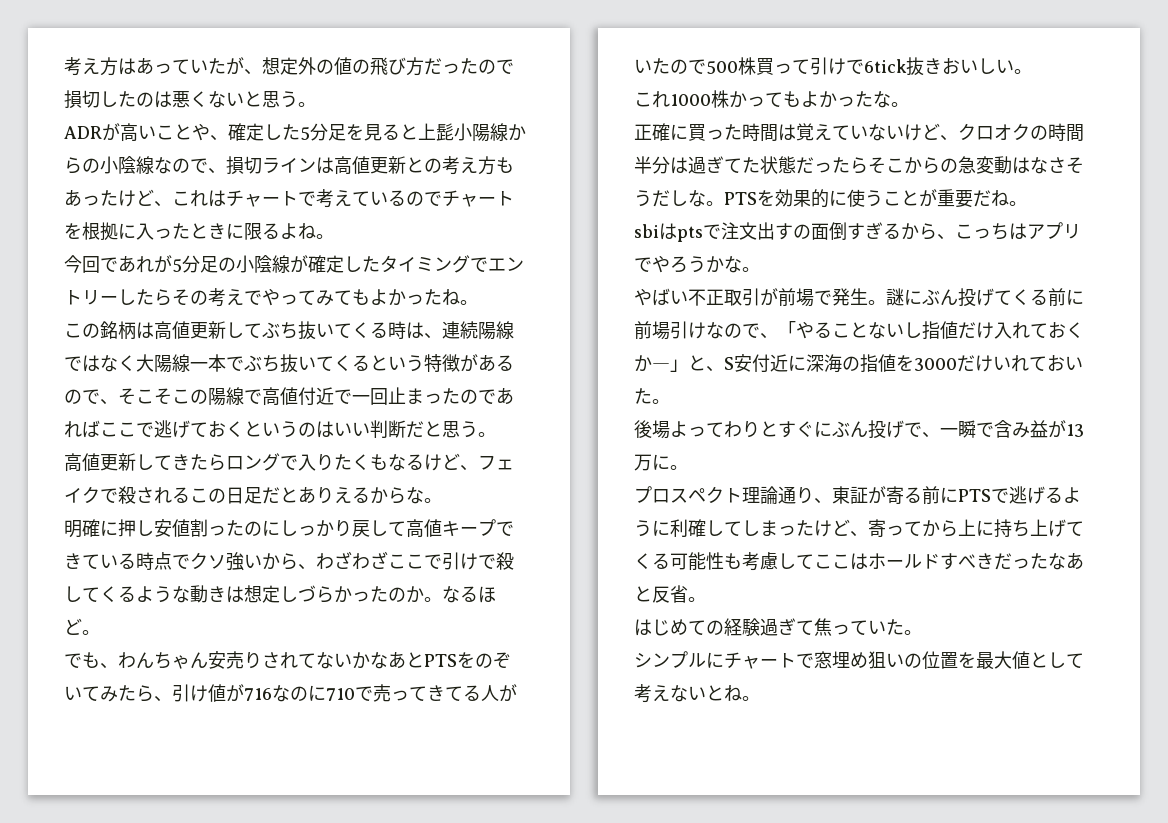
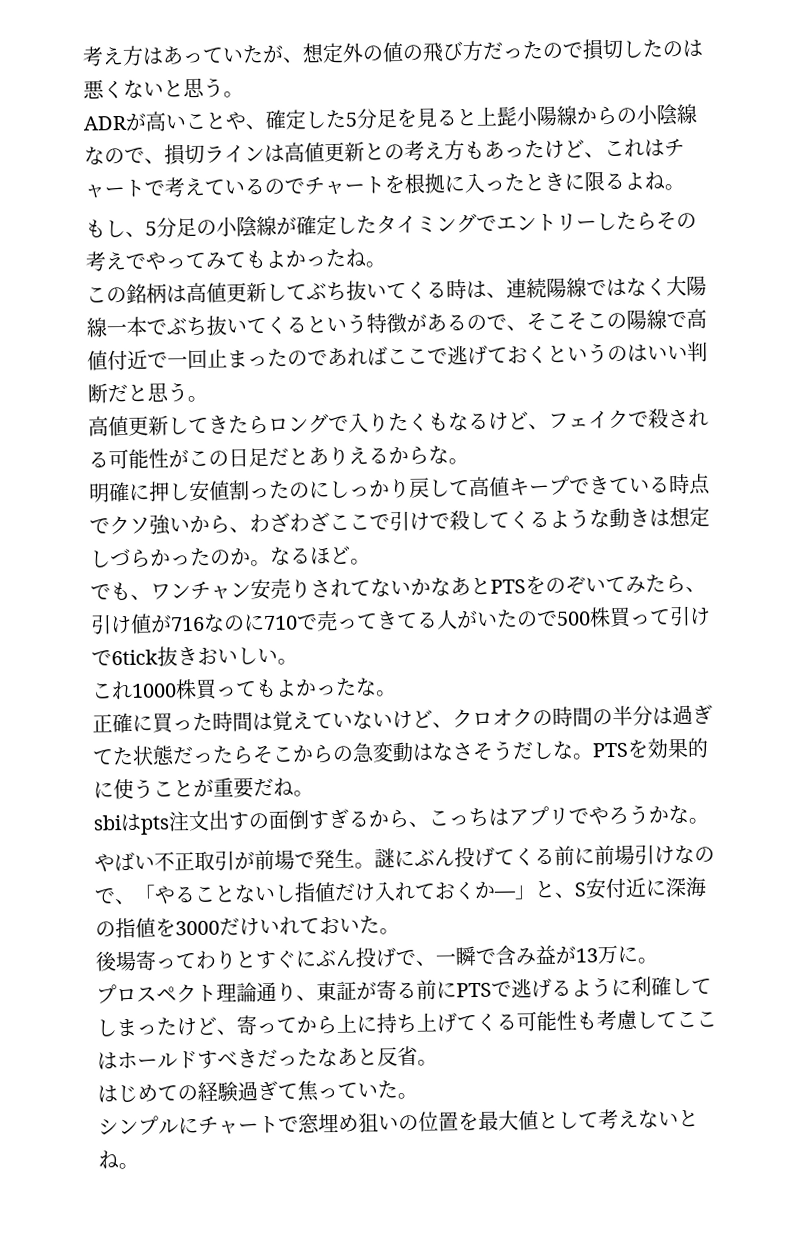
- 今回であれが5分足の小陰線が確定したタイミングでエントリーしたらその考えでやってみてもよかったね。
+ もし、5分足の小陰線が確定したタイミングでエントリーしたらその考えでやってみてもよかったね。
- 高値更新してきたらロングで入りたくもなるけど、フェイクで殺されるこの日足だとありえるからな。
+ 高値更新してきたらロングで入りたくもなるけど、フェイクで殺される可能性がこの日足だとありえるからな。
- でも、わんちゃん安売りされてないかなあとPTSをのぞいてみたら、引け値が716なのに710で売ってきてる人がいたので500株買って引けで6tick抜きおいしい。
+ でも、ワンチャン安売りされてないかなあとPTSをのぞいてみたら、引け値が716なのに710で売ってきてる人がいたので500株買って引けで6tick抜きおいしい。
- これ1000株かってもよかったな。
+ これ1000株買ってもよかったな。
- 正確に買った時間は覚えていないけど、クロオクの時間半分は過ぎてた状態だったらそこからの急変動はなさそうだしな。
+ 正確に買った時間は覚えていないけど、クロオクの時間の半分は過ぎてた状態だったらそこからの急変動はなさそうだしな。
- sbiはptsで注文出すの面倒すぎるから、こっちはアプリでやろうかな。
+ sbiはpts注文出すの面倒すぎるから、こっちはアプリでやろうかな。
- 後場よってわりとすぐにぶん投げで、一瞬で含み益が13万に。
+ 後場寄ってわりとすぐにぶん投げで、一瞬で含み益が13万に。

